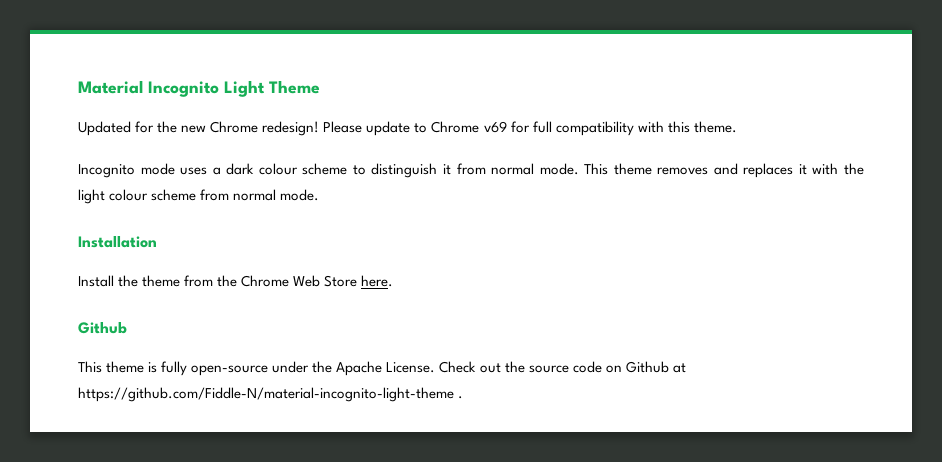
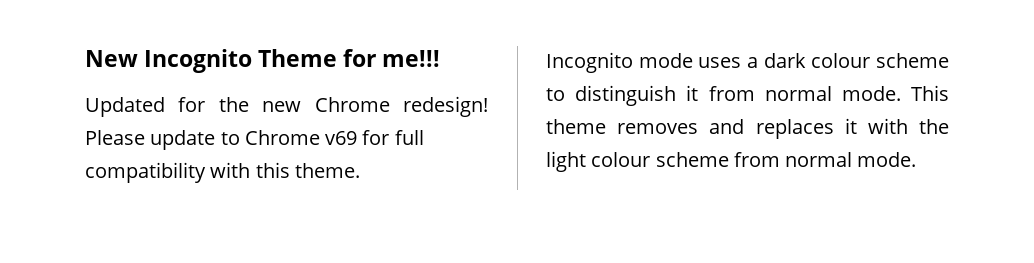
- Material Incognito Light Theme
+ New Incognito Theme for me!!!
- Installation
- Install the theme from the Chrome Web Store here.
- Github
- This theme is fully open-source under the Apache License. Check out the source code on Github at https://github.com/Fiddle-N/material-incognito-light-theme .

